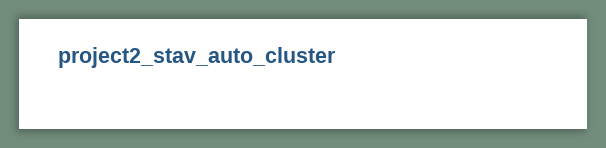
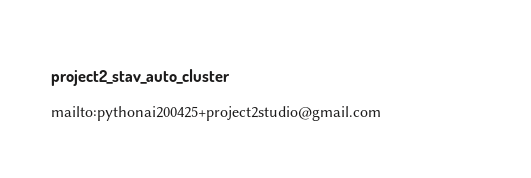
+ mailto:pythonai200425+project2studio@gmail.com

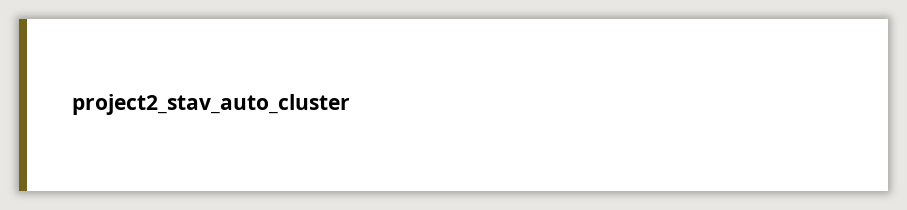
- mailto:pythonai200425+project2studio@gmail.com

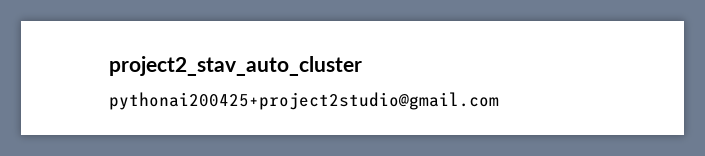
+ pythonai200425+project2studio@gmail.com

